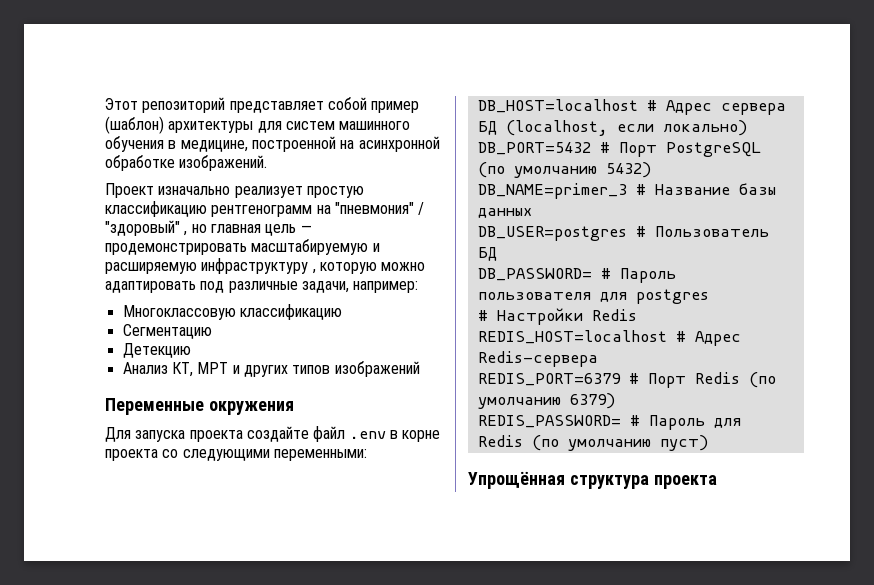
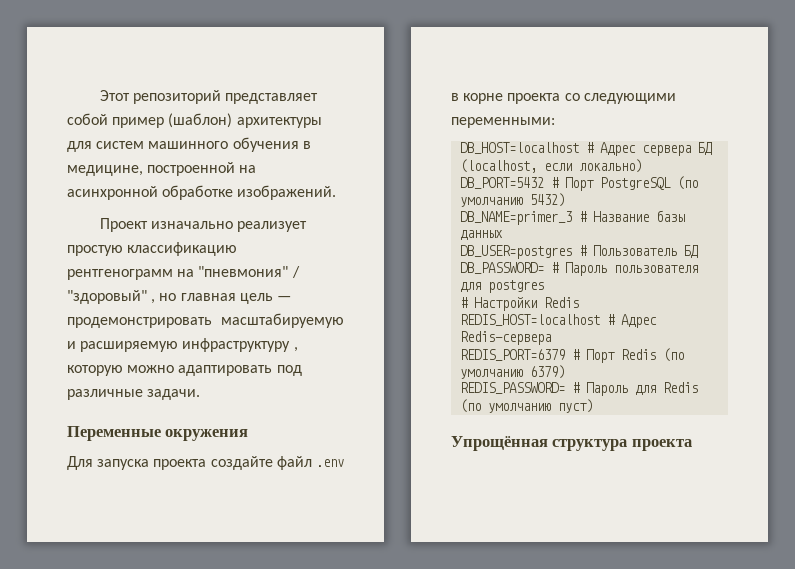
- Проект изначально реализует простую классификацию рентгенограмм на "пневмония" / "здоровый" , но главная цель — продемонстрировать масштабируемую и расширяемую инфраструктуру , которую можно адаптировать под различные задачи, например:
- Многоклассовую классификацию
- Сегментацию
- Детекцию
- Анализ КТ, МРТ и других типов изображений
+ Проект изначально реализует простую классификацию рентгенограмм на "пневмония" / "здоровый" , но главная цель — продемонстрировать масштабируемую и расширяемую инфраструктуру , которую можно адаптировать под различные задачи.

